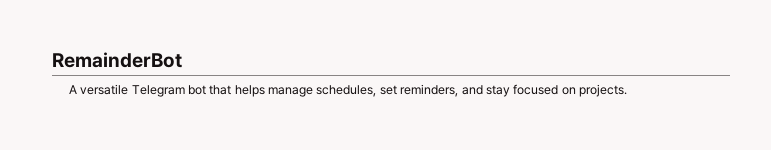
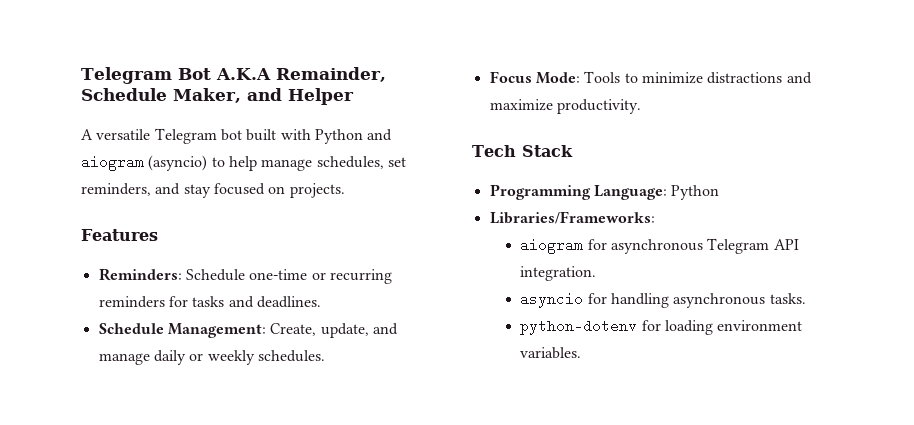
- RemainderBot
- A versatile Telegram bot that helps manage schedules, set reminders, and stay focused on projects.
+ Telegram Bot A.K.A Remainder, Schedule Maker, and Helper
+ A versatile Telegram bot built with Python and aiogram (asyncio) to help manage schedules, set reminders, and stay focused on projects.
+ Features
+ Reminders: Schedule one-time or recurring reminders for tasks and deadlines.
+ Schedule Management: Create, update, and manage daily or weekly schedules.
+ Focus Mode: Tools to minimize distractions and maximize productivity.
+ Tech Stack
+ Programming Language: Python
+ Libraries/Frameworks:
+ aiogram for asynchronous Telegram API integration.
+ asyncio for handling asynchronous tasks.
+ python-dotenv for loading environment variables.

